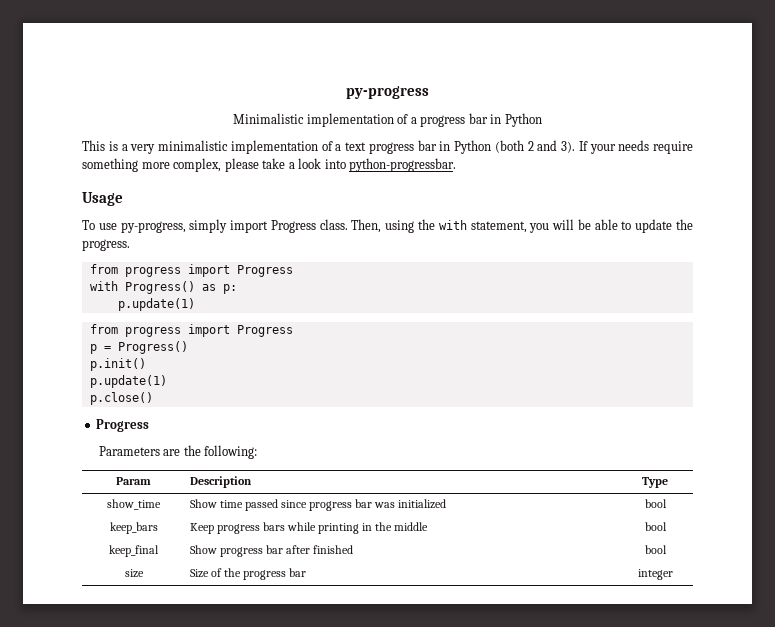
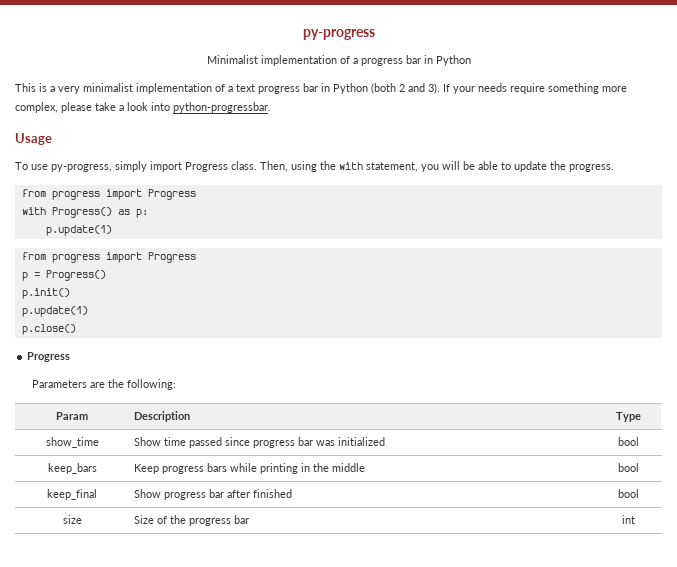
- Minimalistic implementation of a progress bar in Python
+ Minimalist implementation of a progress bar in Python
- This is a very minimalistic implementation of a text progress bar in Python (both 2 and 3).
+ This is a very minimalist implementation of a text progress bar in Python (both 2 and 3).
- size | Size of the progress bar | integer
+ size | Size of the progress bar | int

